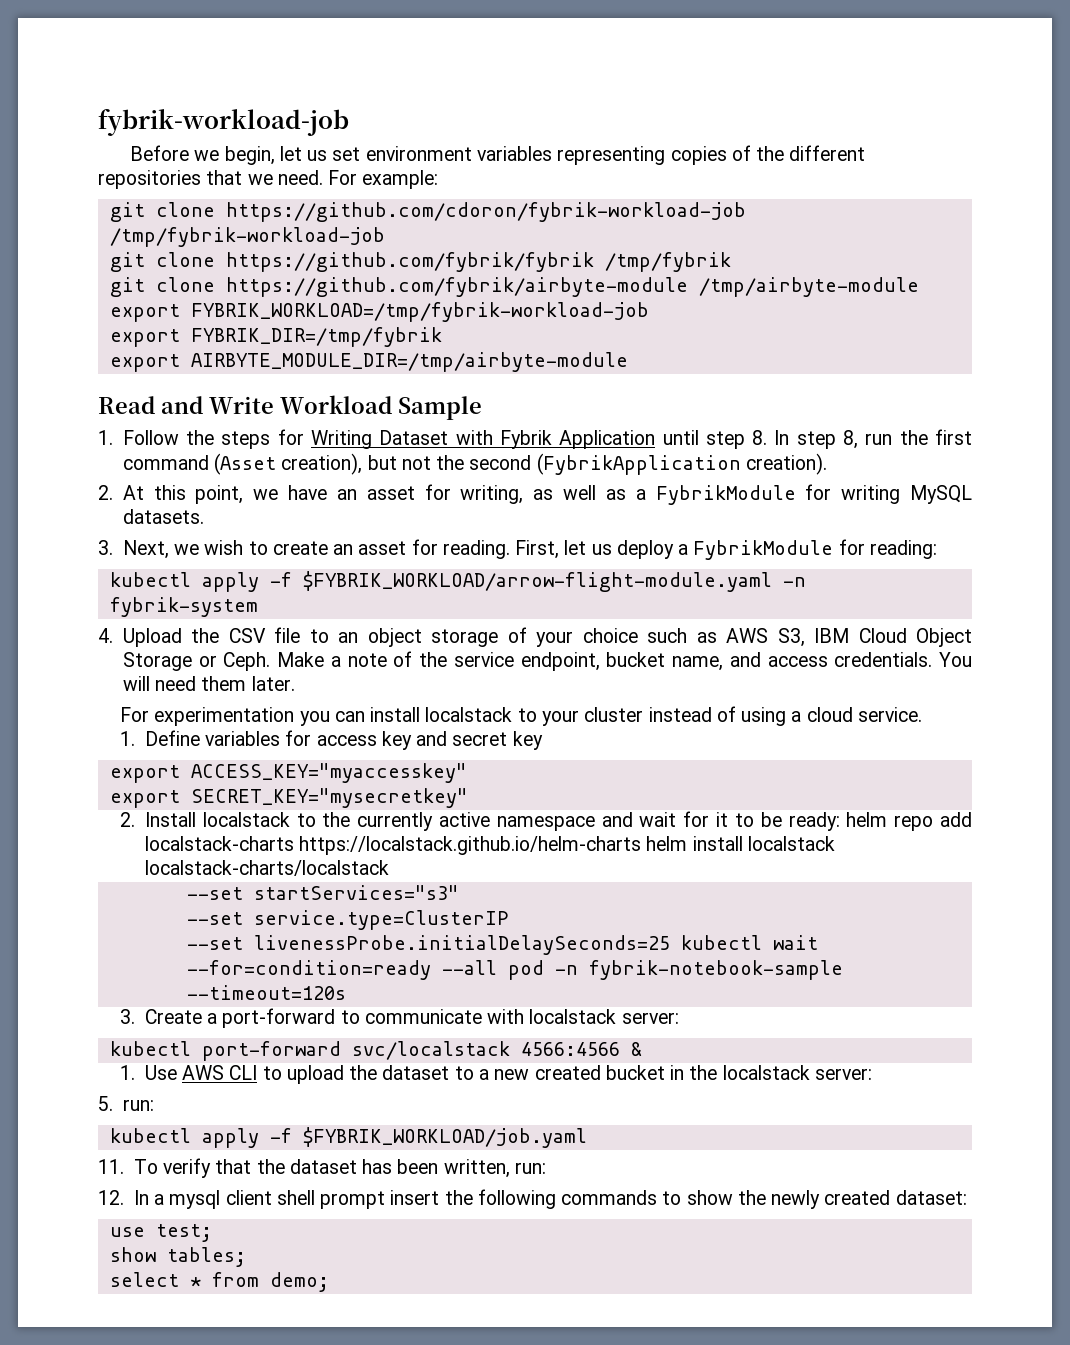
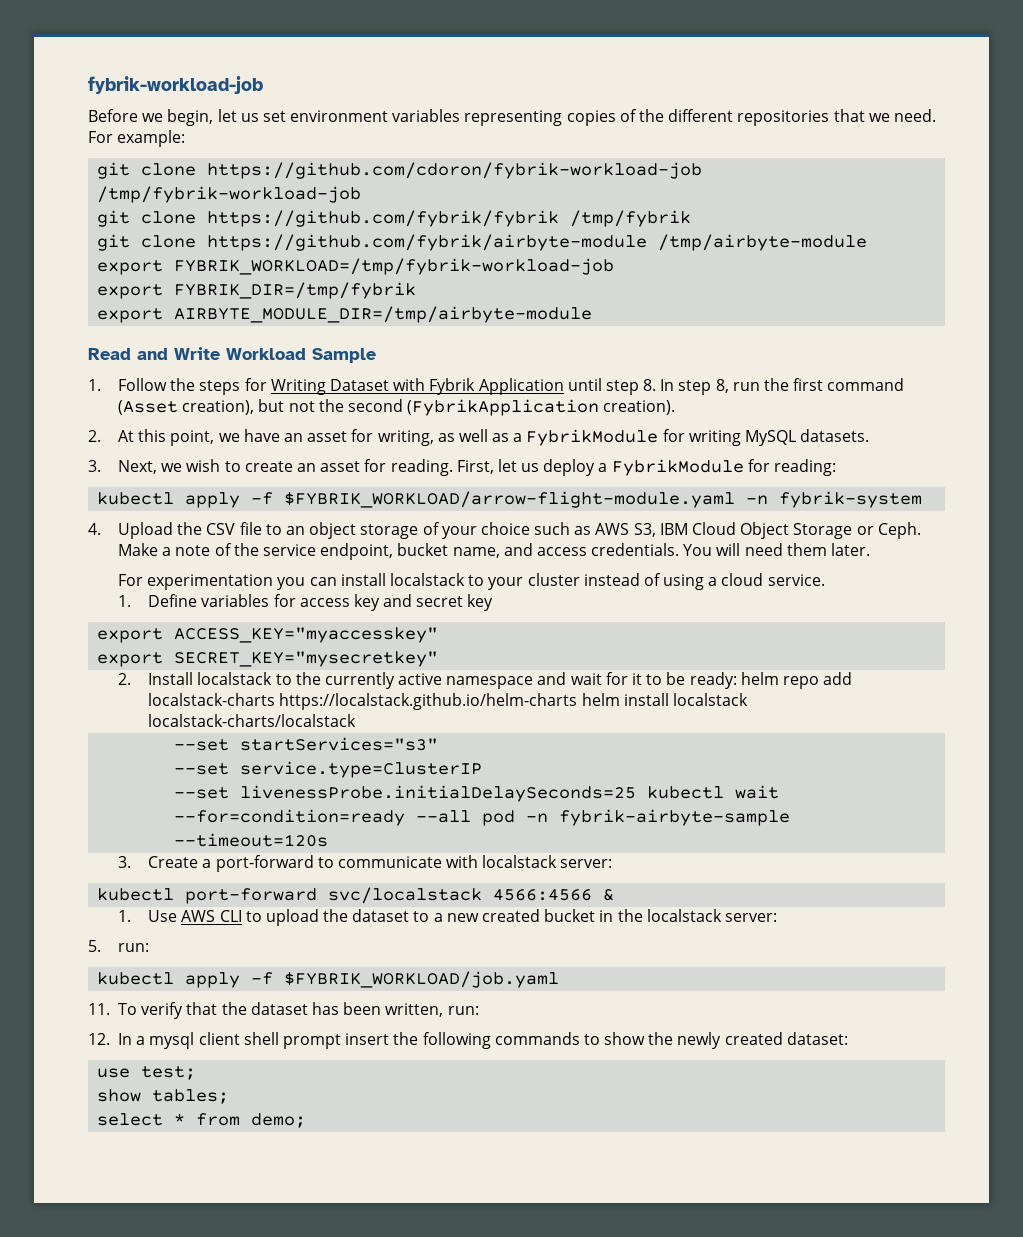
- --set livenessProbe.initialDelaySeconds=25 kubectl wait --for=condition=ready --all pod -n fybrik-notebook-sample --timeout=120s
+ --set livenessProbe.initialDelaySeconds=25 kubectl wait --for=condition=ready --all pod -n fybrik-airbyte-sample --timeout=120s

